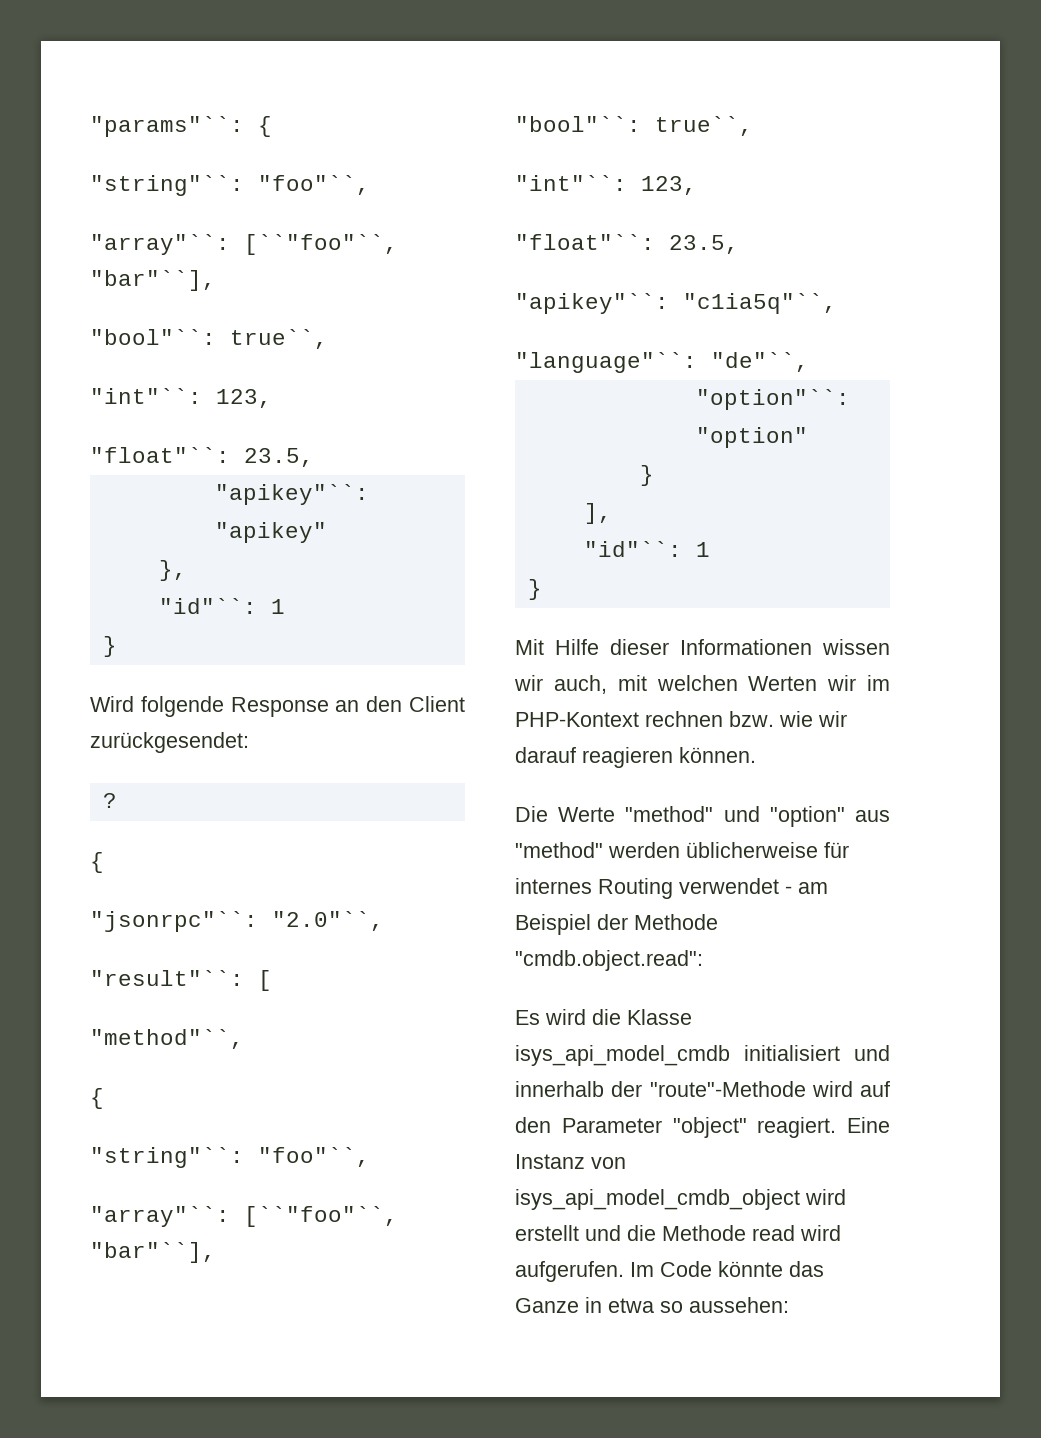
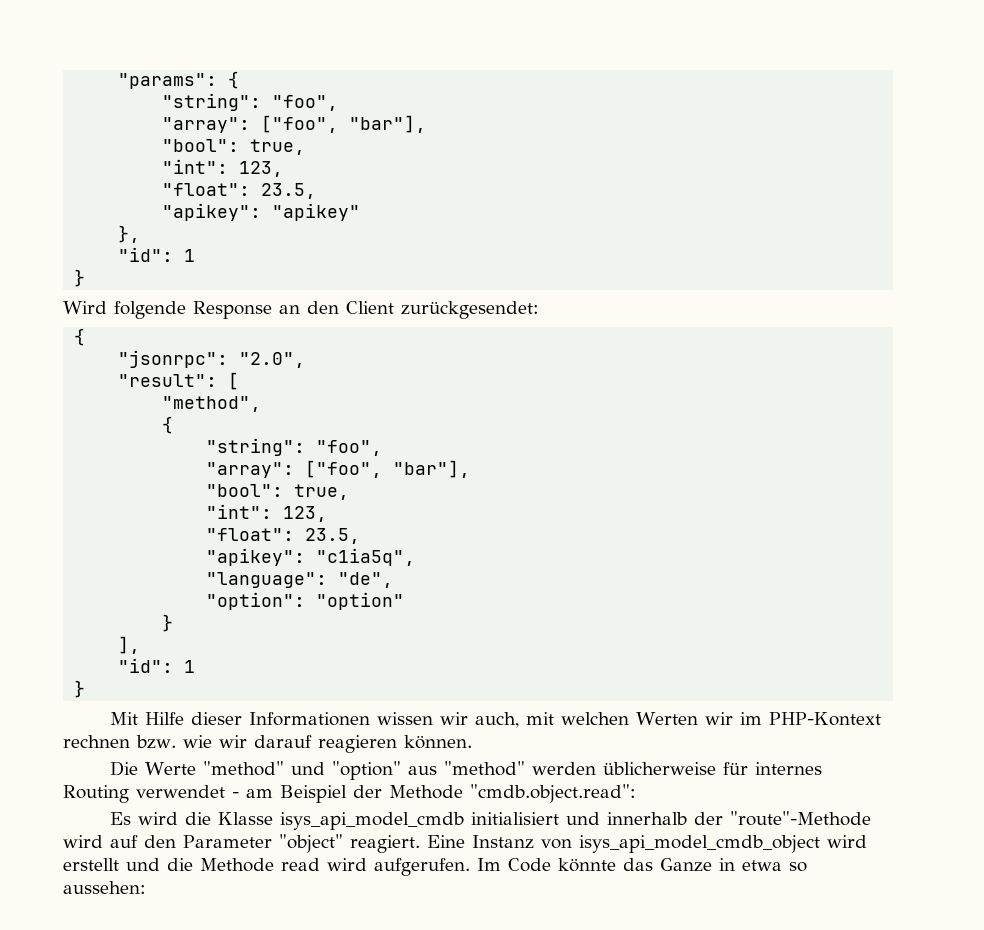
- "params"``: {
- "string"``: "foo"``,
- "array"``: [``"foo"``, "bar"``],
- "bool"``: true``,
- "int"``: 123,
- "float"``: 23.5,
- "apikey"``: "apikey"
+ "params": {
+ "string": "foo",
+ "array": ["foo", "bar"],
+ "bool": true,
+ "int": 123,
+ "float": 23.5,
+ "apikey": "apikey"
  },
- "id"``: 1
+ "id": 1
  Wird folgende Response an den Client zurückgesendet:
- ?
  {
- "jsonrpc"``: "2.0"``,
- "result"``: [
- "method"``,
+ "jsonrpc": "2.0",
+ "result": [
+ "method",
  {
- "string"``: "foo"``,
- "array"``: [``"foo"``, "bar"``],
- "bool"``: true``,
- "int"``: 123,
- "float"``: 23.5,
- "apikey"``: "c1ia5q"``,
- "language"``: "de"``,
- "option"``: "option"
+ "string": "foo",
+ "array": ["foo", "bar"],
+ "bool": true,
+ "int": 123,
+ "float": 23.5,
+ "apikey": "c1ia5q",
+ "language": "de",
+ "option": "option"
  ],
- "id"``: 1
+ "id": 1

